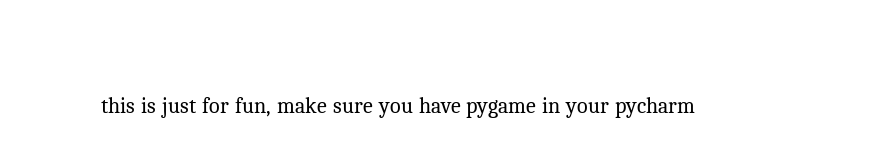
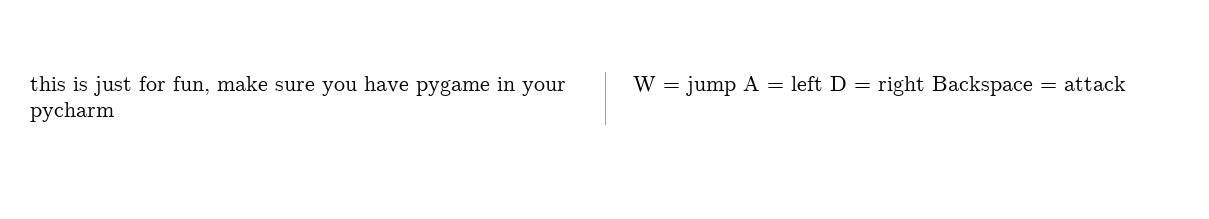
+ W = jump A = left D = right Backspace = attack

